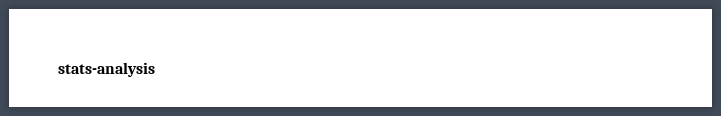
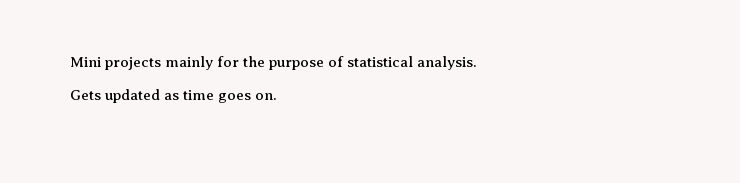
- stats-analysis
+ Mini projects mainly for the purpose of statistical analysis.
+ Gets updated as time goes on.

